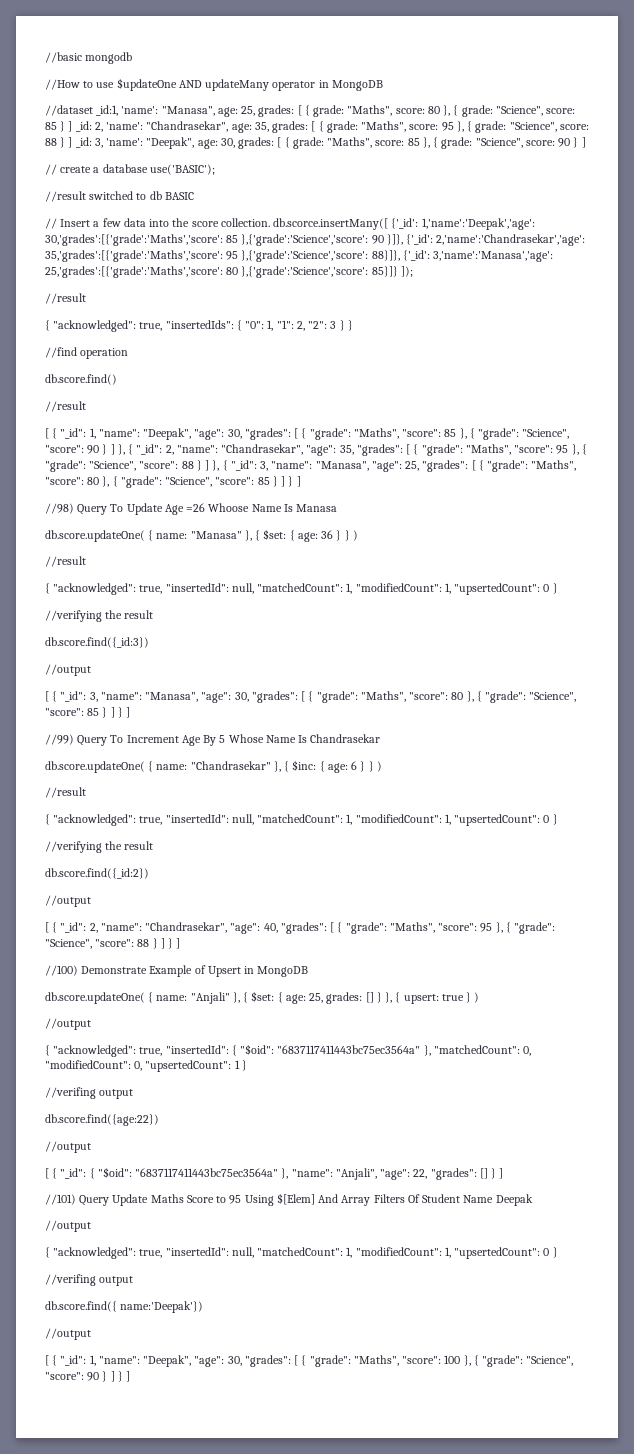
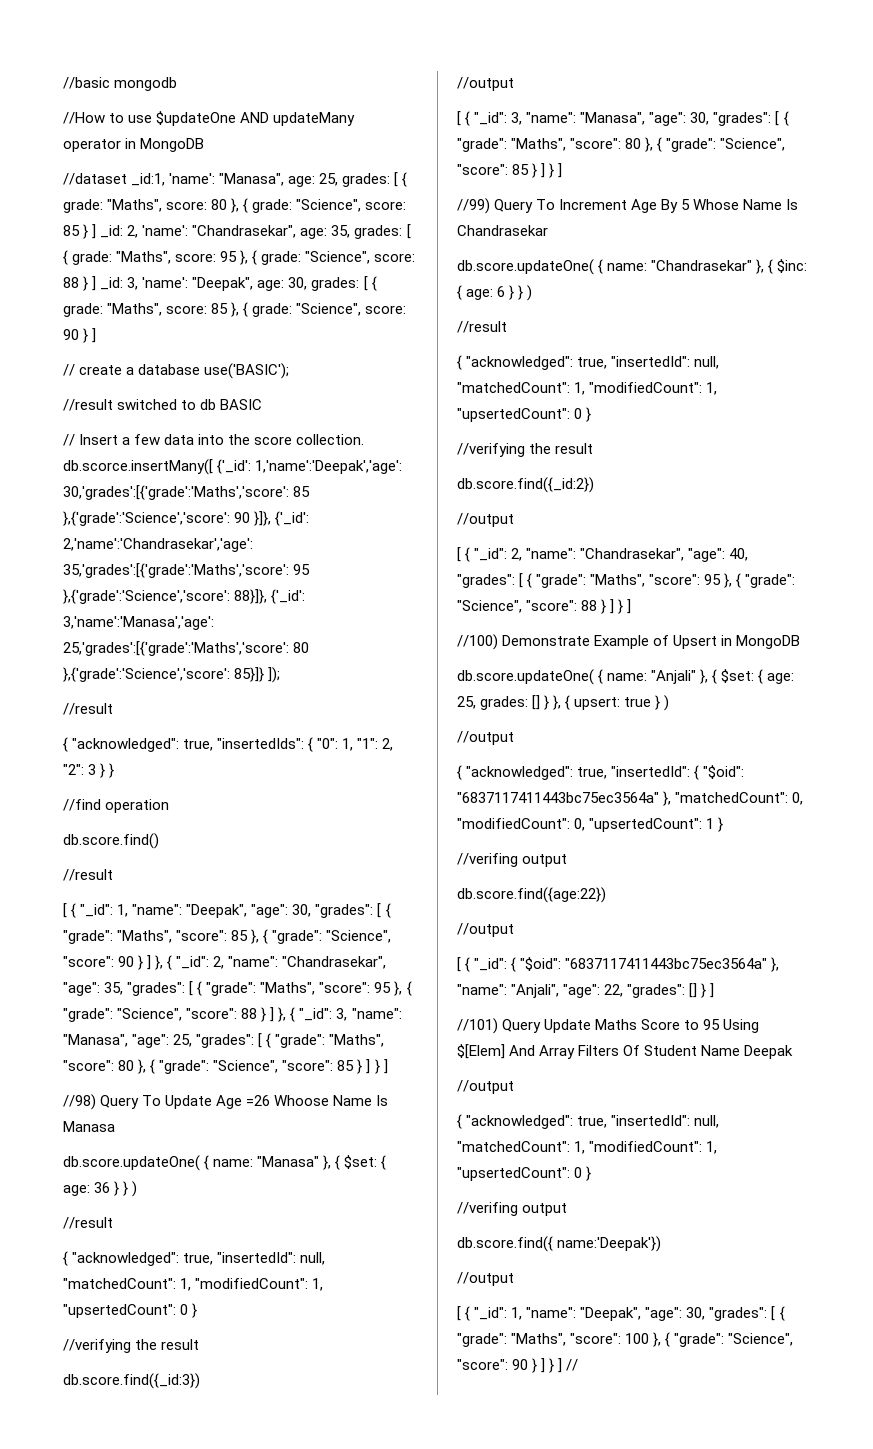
- [ { "_id": 1, "name": "Deepak", "age": 30, "grades": [ { "grade": "Maths", "score": 100 }, { "grade": "Science", "score": 90 } ] } ]
+ [ { "_id": 1, "name": "Deepak", "age": 30, "grades": [ { "grade": "Maths", "score": 100 }, { "grade": "Science", "score": 90 } ] } ] //

